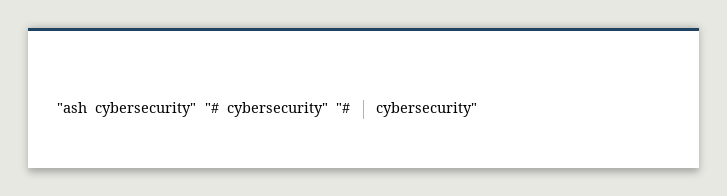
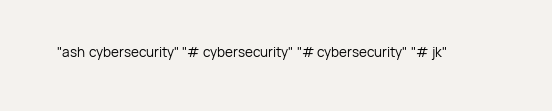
- "ash cybersecurity" "# cybersecurity" "# cybersecurity"
+ "ash cybersecurity" "# cybersecurity" "# cybersecurity" "# jk"

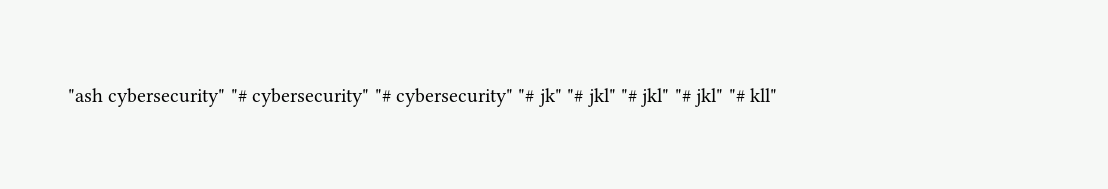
- "ash cybersecurity" "# cybersecurity" "# cybersecurity" "# jk"
+ "ash cybersecurity" "# cybersecurity" "# cybersecurity" "# jk" "# jkl" "# jkl" "# jkl" "# kll"

